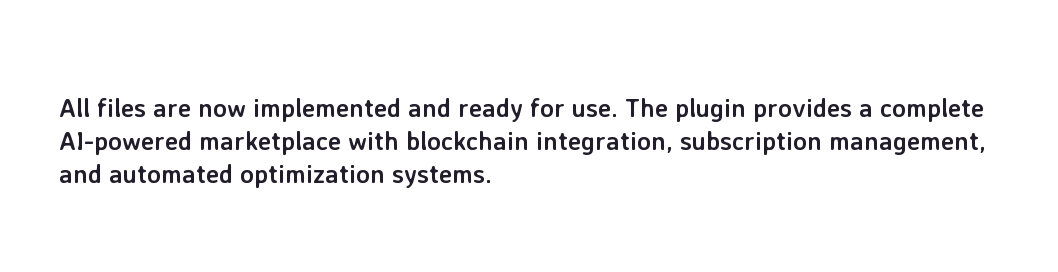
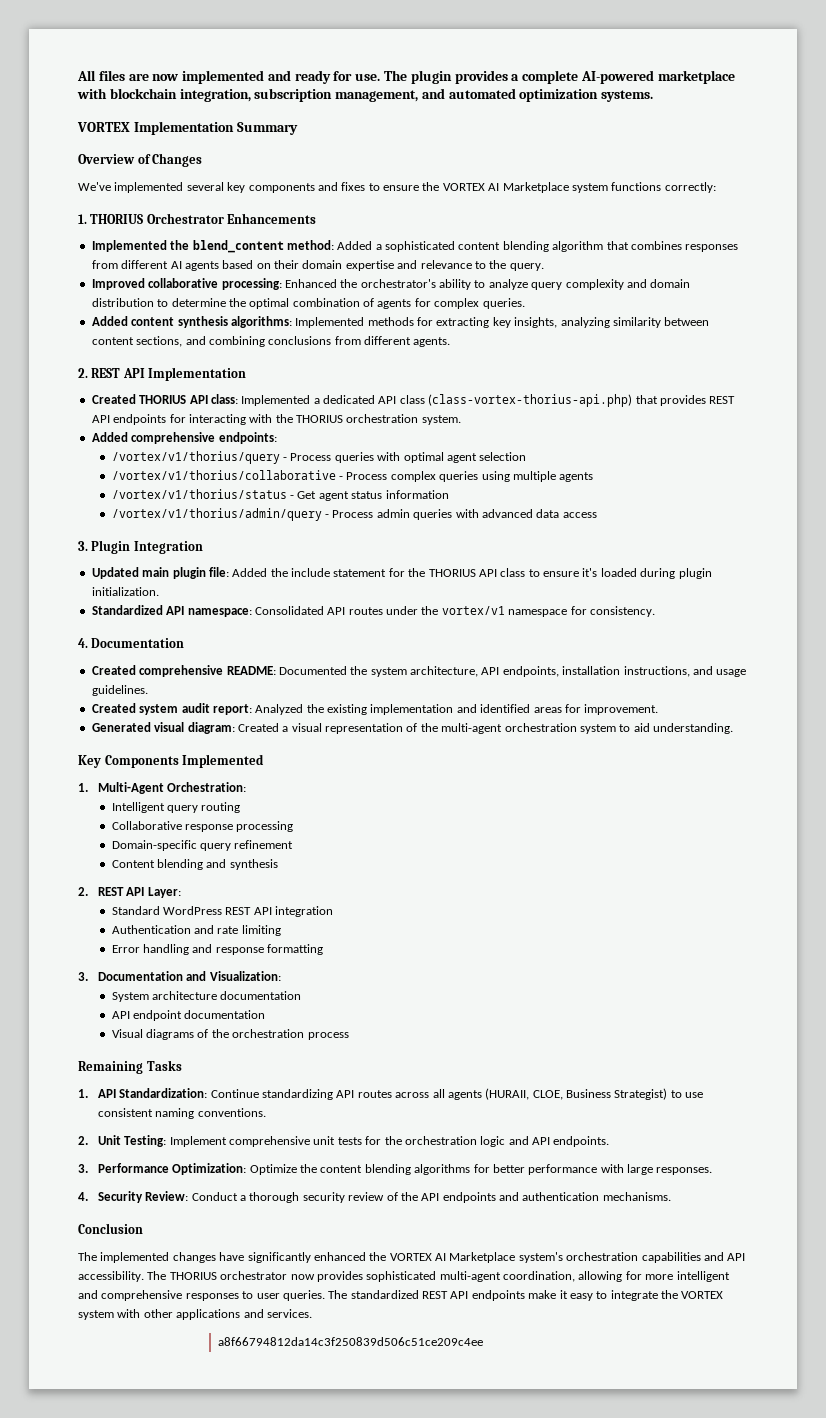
+ VORTEX Implementation Summary
+ Overview of Changes
+ We've implemented several key components and fixes to ensure the VORTEX AI Marketplace system functions correctly:
+ 1. THORIUS Orchestrator Enhancements
+ Implemented the blend_content method: Added a sophisticated content blending algorithm that combines responses from different AI agents based on their domain expertise and relevance to the query.
+ Improved collaborative processing: Enhanced the orchestrator's ability to analyze query complexity and domain distribution to determine the optimal combination of agents for complex queries.
+ Added content synthesis algorithms: Implemented methods for extracting key insights, analyzing similarity between content sections, and combining conclusions from different agents.
+ 2. REST API Implementation
+ Created THORIUS API class: Implemented a dedicated API class (class-vortex-thorius-api.php) that provides REST API endpoints for interacting with the THORIUS orchestration system.
+ Added comprehensive endpoints:
+ /vortex/v1/thorius/query - Process queries with optimal agent selection
+ /vortex/v1/thorius/collaborative - Process complex queries using multiple agents
+ /vortex/v1/thorius/status - Get agent status information
+ /vortex/v1/thorius/admin/query - Process admin queries with advanced data access
+ 3. Plugin Integration
+ Updated main plugin file: Added the include statement for the THORIUS API class to ensure it's loaded during plugin initialization.
+ Standardized API namespace: Consolidated API routes under the vortex/v1 namespace for consistency.
+ 4. Documentation
+ Created comprehensive README: Documented the system architecture, API endpoints, installation instructions, and usage guidelines.
+ Created system audit report: Analyzed the existing implementation and identified areas for improvement.
+ Generated visual diagram: Created a visual representation of the multi-agent orchestration system to aid understanding.
+ Key Components Implemented
+ 1. Multi-Agent Orchestration:
+ Intelligent query routing
+ Collaborative response processing
+ Domain-specific query refinement
+ Content blending and synthesis
+ 2. REST API Layer:
+ Standard WordPress REST API integration
+ Authentication and rate limiting
+ Error handling and response formatting
+ 3. Documentation and Visualization:
+ System architecture documentation
+ API endpoint documentation
+ Visual diagrams of the orchestration process
+ Remaining Tasks
+ 1. API Standardization: Continue standardizing API routes across all agents (HURAII, CLOE, Business Strategist) to use consistent naming conventions.
+ 2. Unit Testing: Implement comprehensive unit tests for the orchestration logic and API endpoints.
+ 3. Performance Optimization: Optimize the content blending algorithms for better performance with large responses.
+ 4. Security Review: Conduct a thorough security review of the API endpoints and authentication mechanisms.
+ Conclusion
+ The implemented changes have significantly enhanced the VORTEX AI Marketplace system's orchestration capabilities and API accessibility. The THORIUS orchestrator now provides sophisticated multi-agent coordination, allowing for more intelligent and comprehensive responses to user queries. The standardized REST API endpoints make it easy to integrate the VORTEX system with other applications and services.
+ a8f66794812da14c3f250839d506c51ce209c4ee

